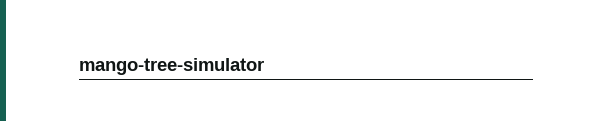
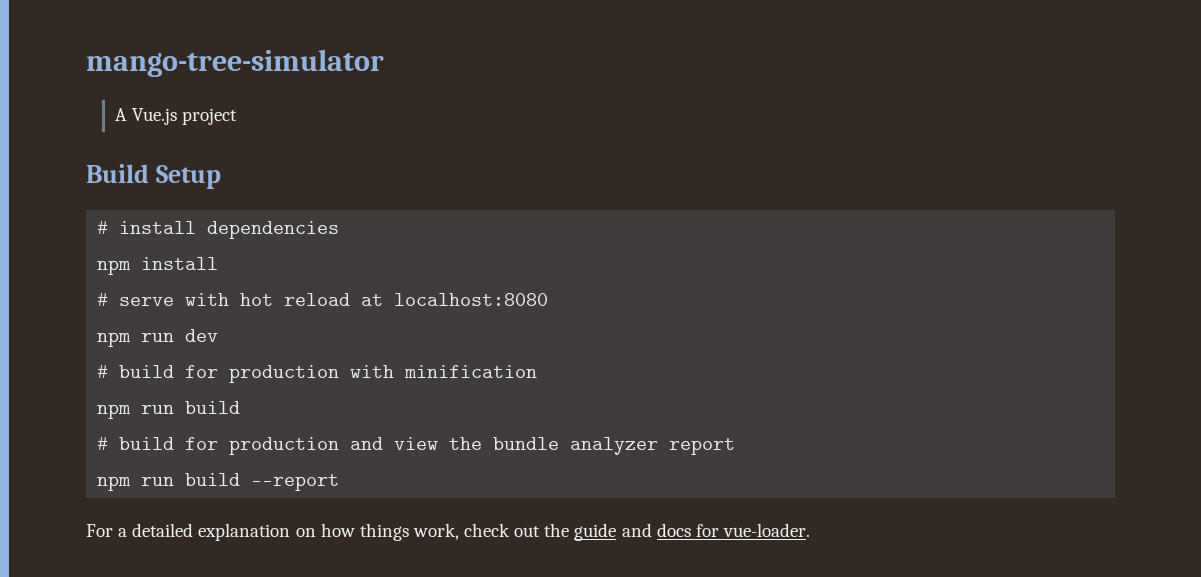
+ A Vue.js project
+ Build Setup
+ # install dependencies
+ npm install
+ # serve with hot reload at localhost:8080
+ npm run dev
+ # build for production with minification
+ npm run build
+ # build for production and view the bundle analyzer report
+ npm run build --report
+ For a detailed explanation on how things work, check out the guide and docs for vue-loader.

